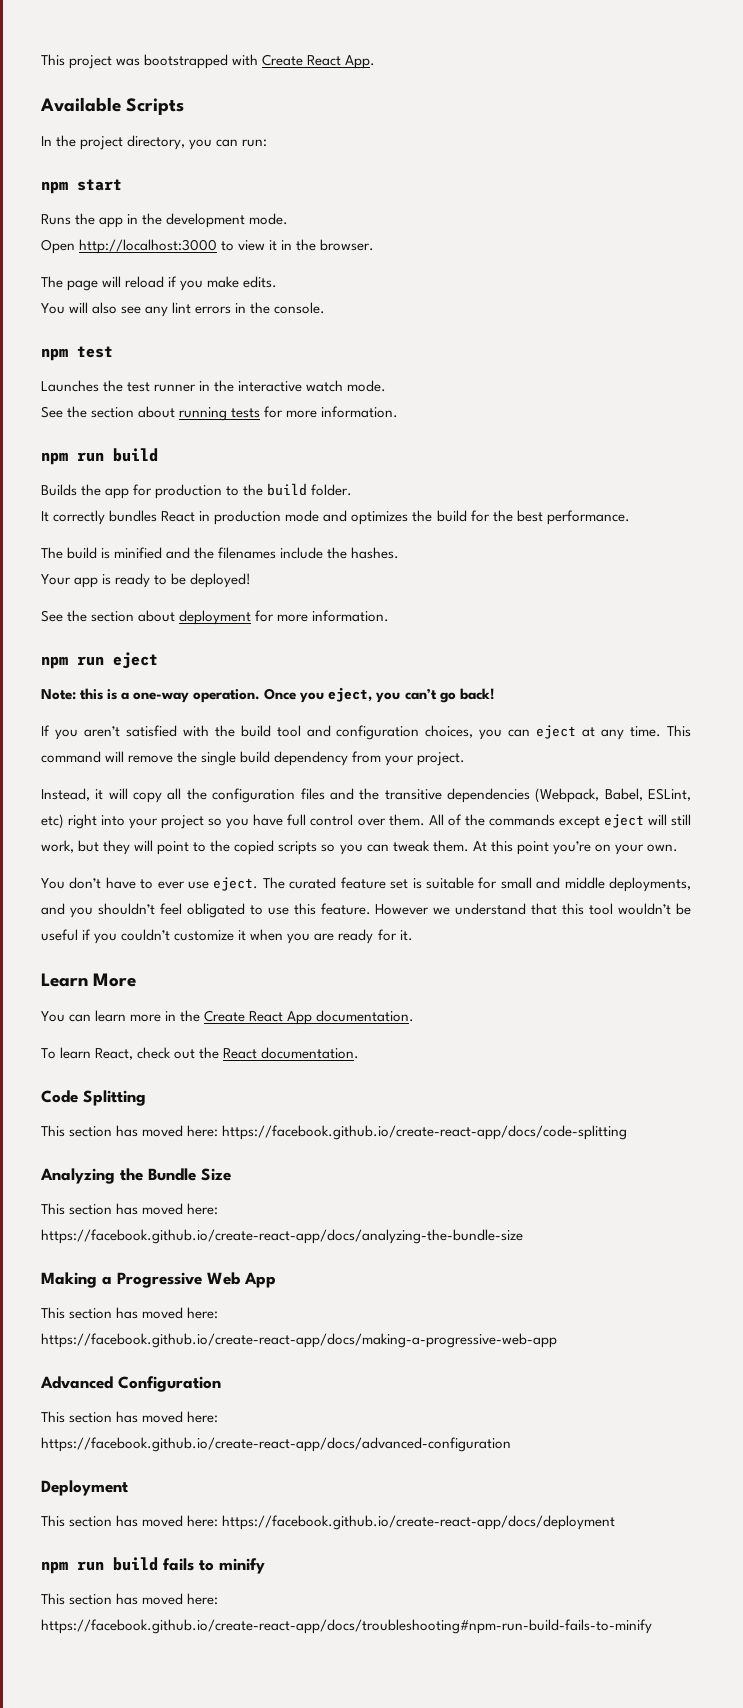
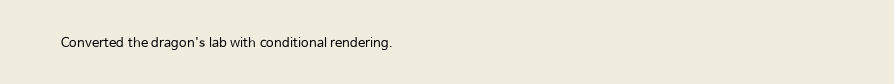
- This project was bootstrapped with Create React App.
- Available Scripts
- In the project directory, you can run:
- npm start
- Runs the app in the development mode.
- Open http://localhost:3000 to view it in the browser.
- The page will reload if you make edits.
- You will also see any lint errors in the console.
- npm test
- Launches the test runner in the interactive watch mode.
- See the section about running tests for more information.
- npm run build
- Builds the app for production to the build folder.
- It correctly bundles React in production mode and optimizes the build for the best performance.
- The build is minified and the filenames include the hashes.
- Your app is ready to be deployed!
- See the section about deployment for more information.
- npm run eject
- Note: this is a one-way operation. Once you eject, you can’t go back!
- If you aren’t satisfied with the build tool and configuration choices, you can eject at any time. This command will remove the single build dependency from your project.
- Instead, it will copy all the configuration files and the transitive dependencies (Webpack, Babel, ESLint, etc) right into your project so you have full control over them. All of the commands except eject will still work, but they will point to the copied scripts so you can tweak them. At this point you’re on your own.
- You don’t have to ever use eject. The curated feature set is suitable for small and middle deployments, and you shouldn’t feel obligated to use this feature. However we understand that this tool wouldn’t be useful if you couldn’t customize it when you are ready for it.
- Learn More
- You can learn more in the Create React App documentation.
- To learn React, check out the React documentation.
- Code Splitting
- This section has moved here: https://facebook.github.io/create-react-app/docs/code-splitting
- Analyzing the Bundle Size
- This section has moved here: https://facebook.github.io/create-react-app/docs/analyzing-the-bundle-size
- Making a Progressive Web App
- This section has moved here: https://facebook.github.io/create-react-app/docs/making-a-progressive-web-app
- Advanced Configuration
- This section has moved here: https://facebook.github.io/create-react-app/docs/advanced-configuration
- Deployment
- This section has moved here: https://facebook.github.io/create-react-app/docs/deployment
- npm run build fails to minify
- This section has moved here: https://facebook.github.io/create-react-app/docs/troubleshooting#npm-run-build-fails-to-minify
+ Converted the dragon's lab with conditional rendering.

